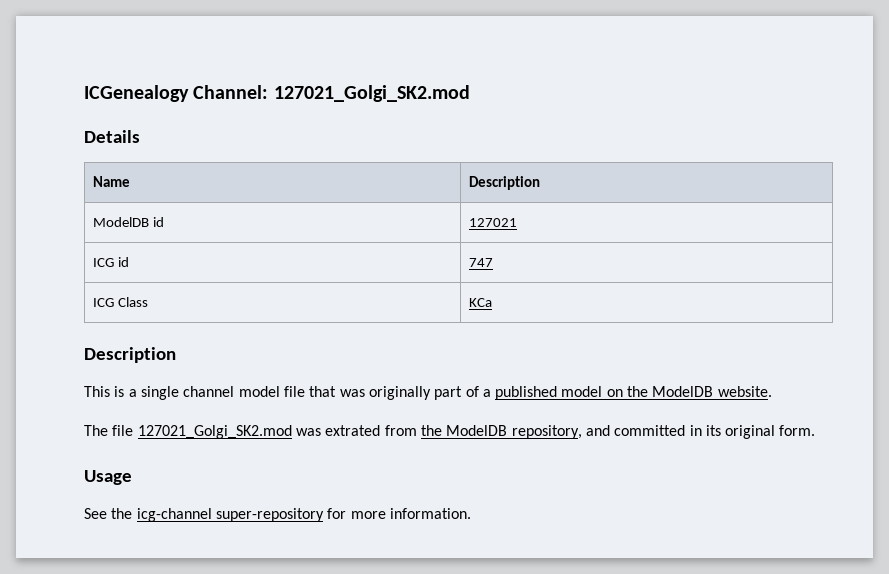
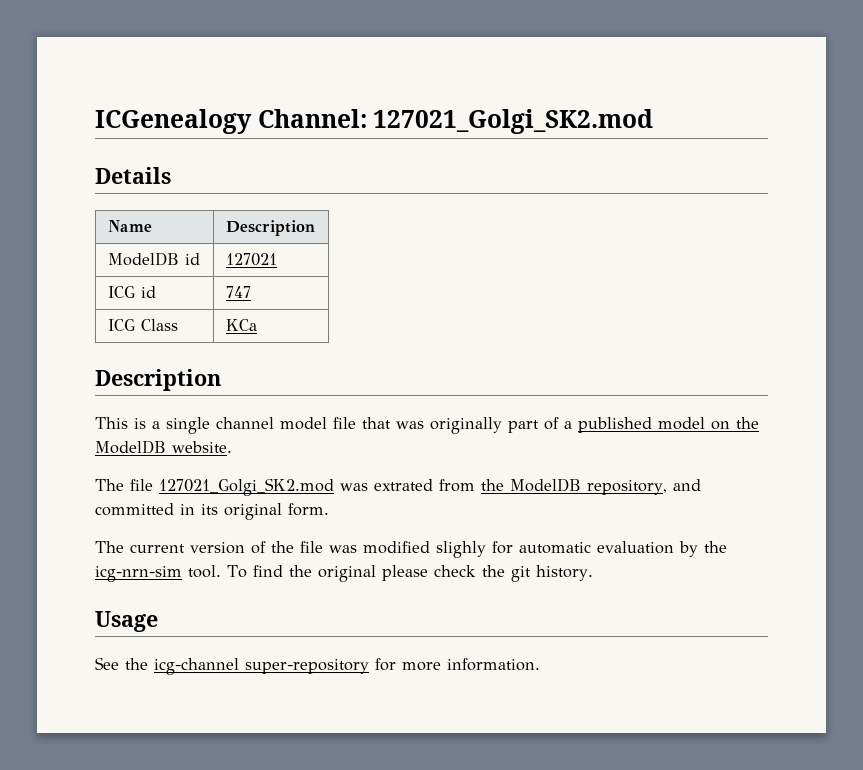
+ The current version of the file was modified slighly for automatic evaluation by the icg-nrn-sim tool. To find the original please check the git history.

